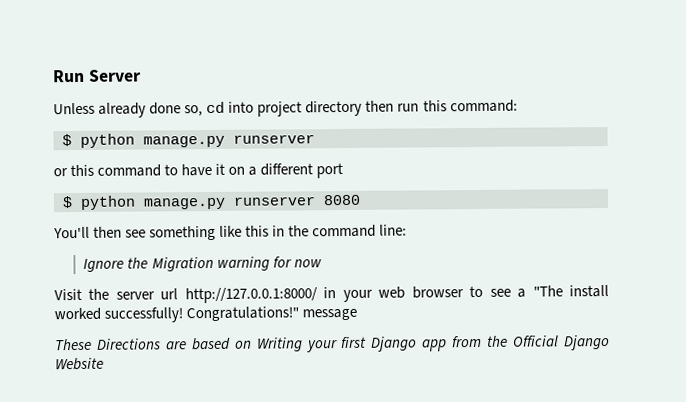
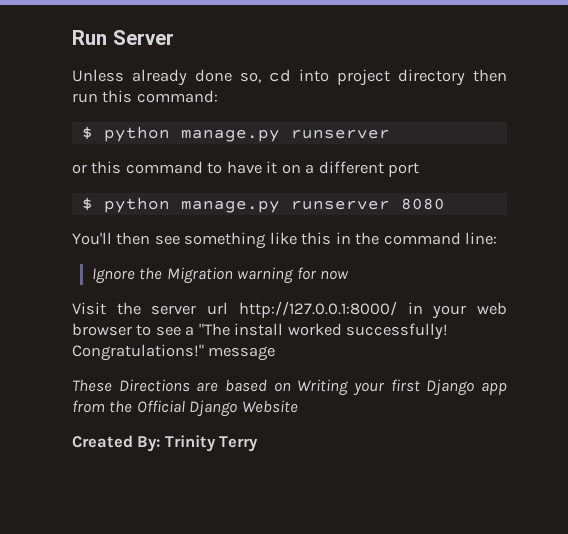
+ Created By: Trinity Terry

